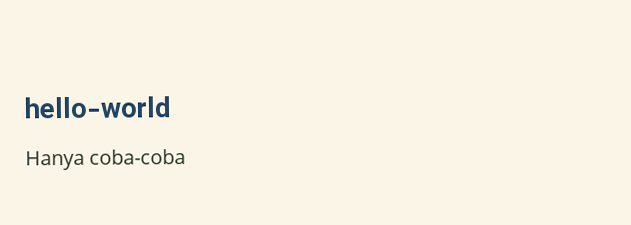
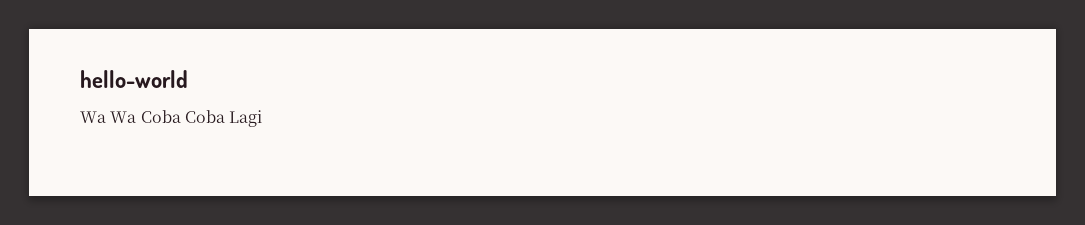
- Hanya coba-coba
+ Wa Wa Coba Coba Lagi

